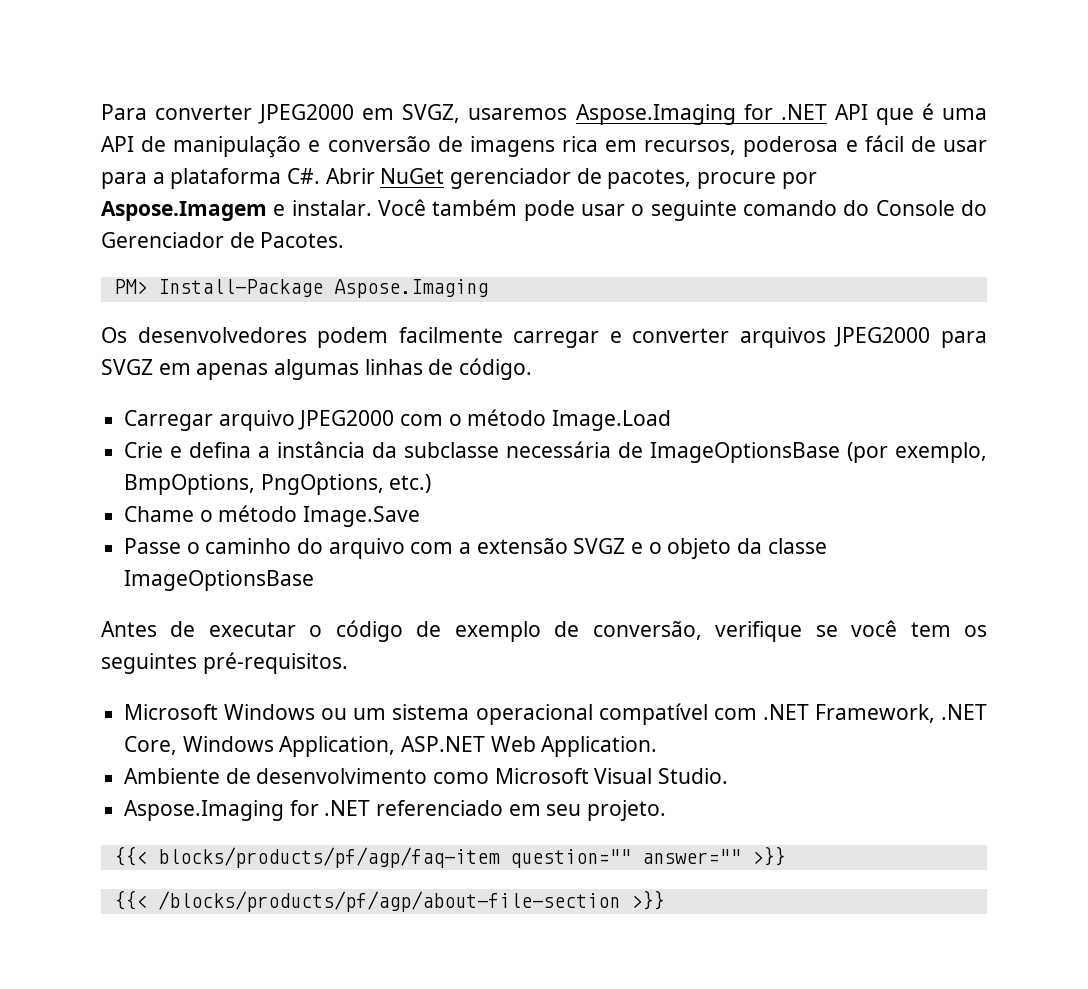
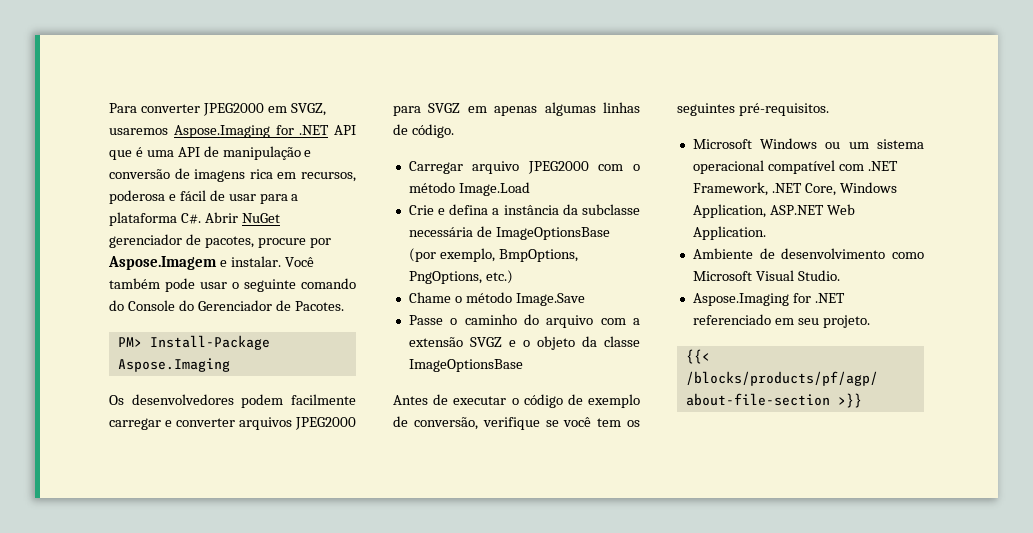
- {{< blocks/products/pf/agp/faq-item question="" answer="" >}}

